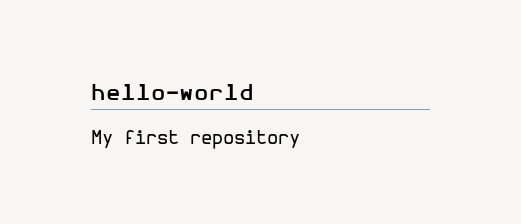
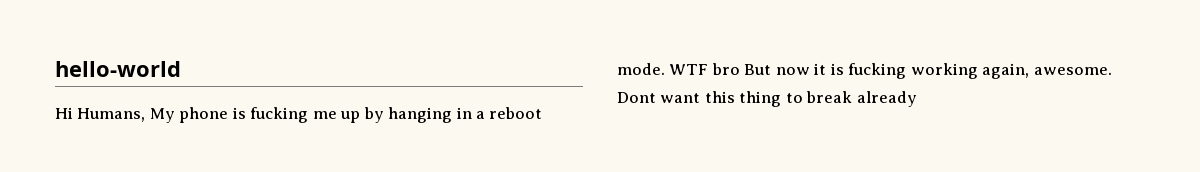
- My first repository
+ Hi Humans, My phone is fucking me up by hanging in a reboot mode. WTF bro But now it is fucking working again, awesome. Dont want this thing to break already

